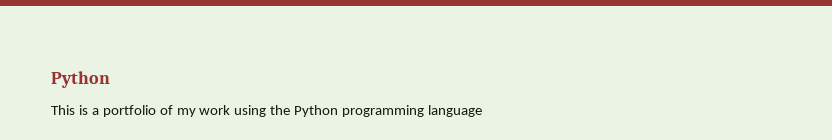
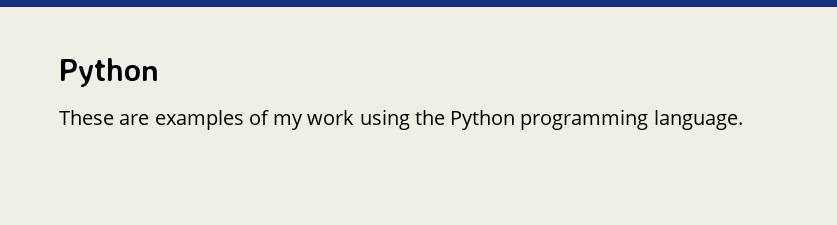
- This is a portfolio of my work using the Python programming language
+ These are examples of my work using the Python programming language.

